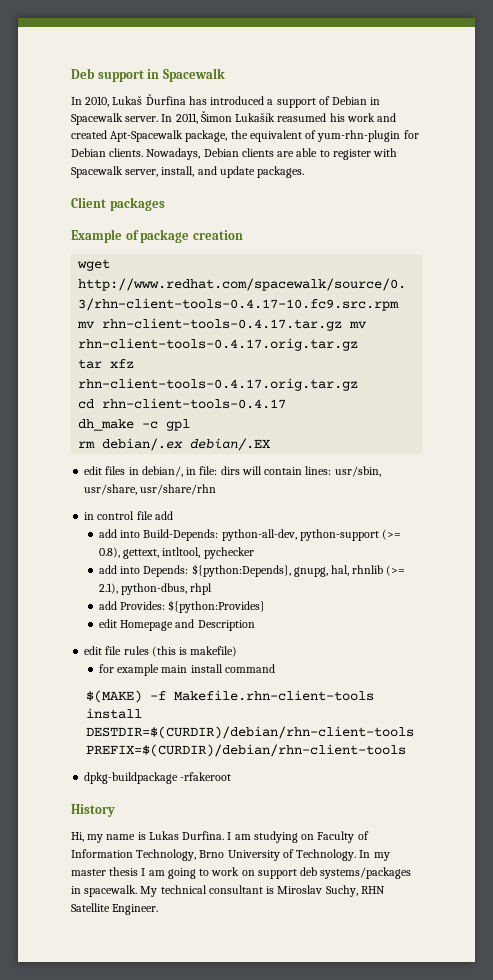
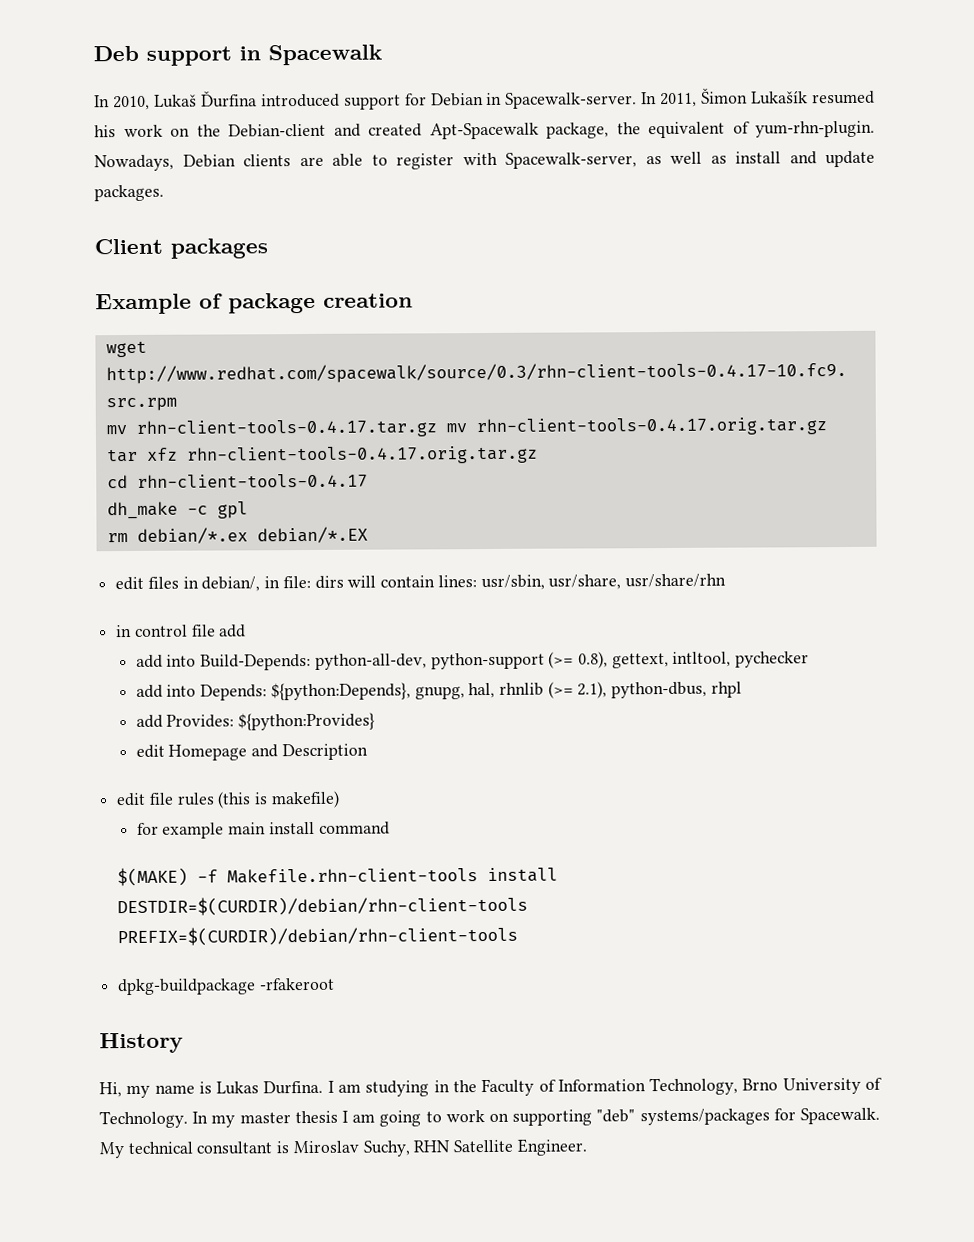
- In 2010, Lukaš Ďurfina has introduced a support of Debian in Spacewalk server.
+ In 2010, Lukaš Ďurfina introduced support for Debian in Spacewalk-server.
- In 2011, Šimon Lukašík reasumed his work and created Apt-Spacewalk package, the equivalent of yum-rhn-plugin for Debian clients.
+ In 2011, Šimon Lukašík resumed his work on the Debian-client and created Apt-Spacewalk package, the equivalent of yum-rhn-plugin.
- Nowadays, Debian clients are able to register with Spacewalk server, install, and update packages.
+ Nowadays, Debian clients are able to register with Spacewalk-server, as well as install and update packages.
- rm debian/.ex debian/.EX
+ rm debian/*.ex debian/*.EX
- I am studying on Faculty of Information Technology, Brno University of Technology.
+ I am studying in the Faculty of Information Technology, Brno University of Technology.
- In my master thesis I am going to work on support deb systems/packages in spacewalk.
+ In my master thesis I am going to work on supporting "deb" systems/packages for Spacewalk.

